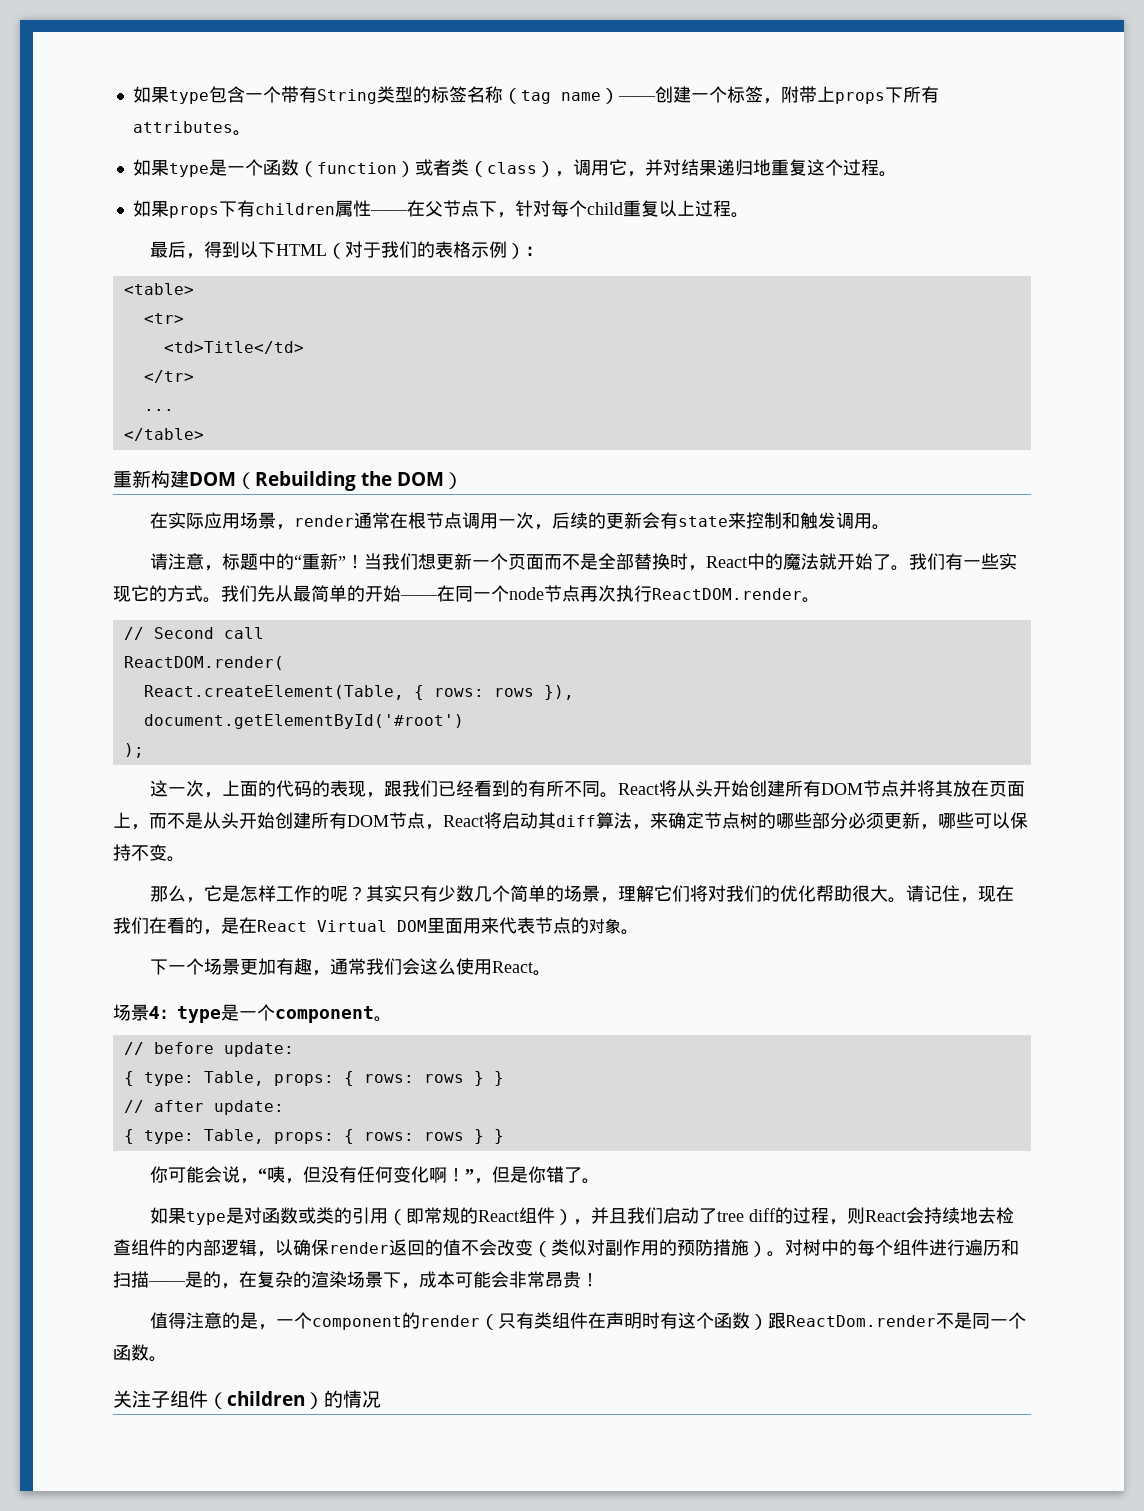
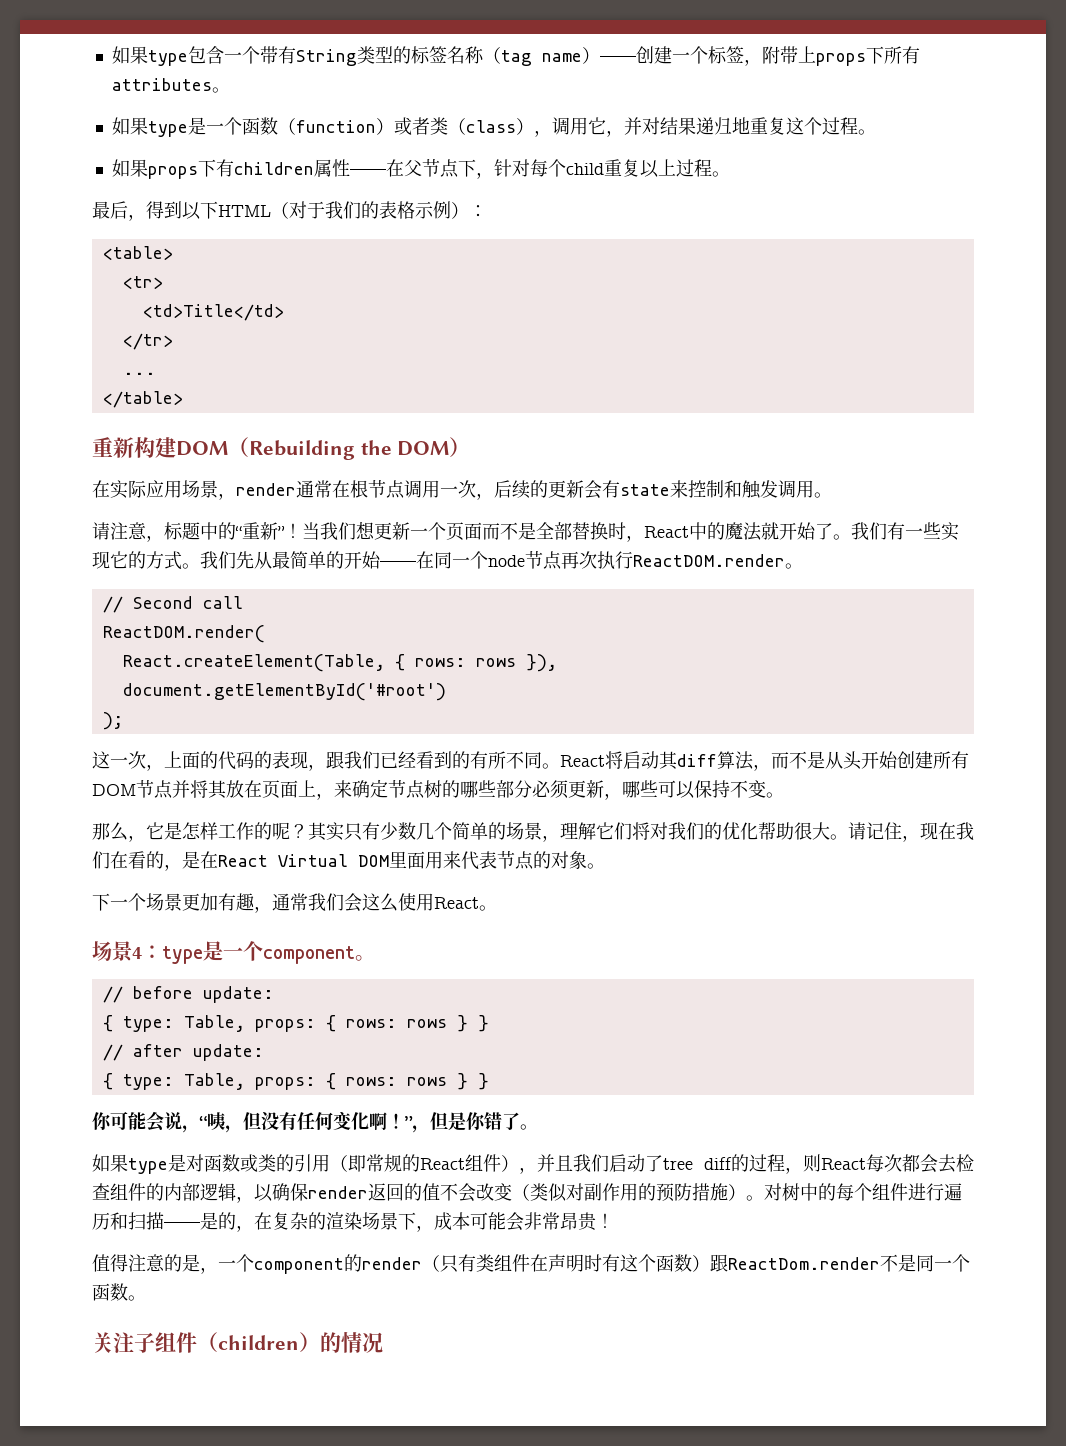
- React将从头开始创建所有DOM节点并将其放在页面上，而不是从头开始创建所有DOM节点，React将启动其diff算法，来确定节点树的哪些部分必须更新，哪些可以保持不变。
+ React将启动其diff算法，而不是从头开始创建所有DOM节点并将其放在页面上，来确定节点树的哪些部分必须更新，哪些可以保持不变。
- 如果type是对函数或类的引用（即常规的React组件），并且我们启动了tree diff的过程，则React会持续地去检查组件的内部逻辑，以确保render返回的值不会改变（类似对副作用的预防措施）。
+ 如果type是对函数或类的引用（即常规的React组件），并且我们启动了tree diff的过程，则React每次都会去检查组件的内部逻辑，以确保render返回的值不会改变（类似对副作用的预防措施）。

